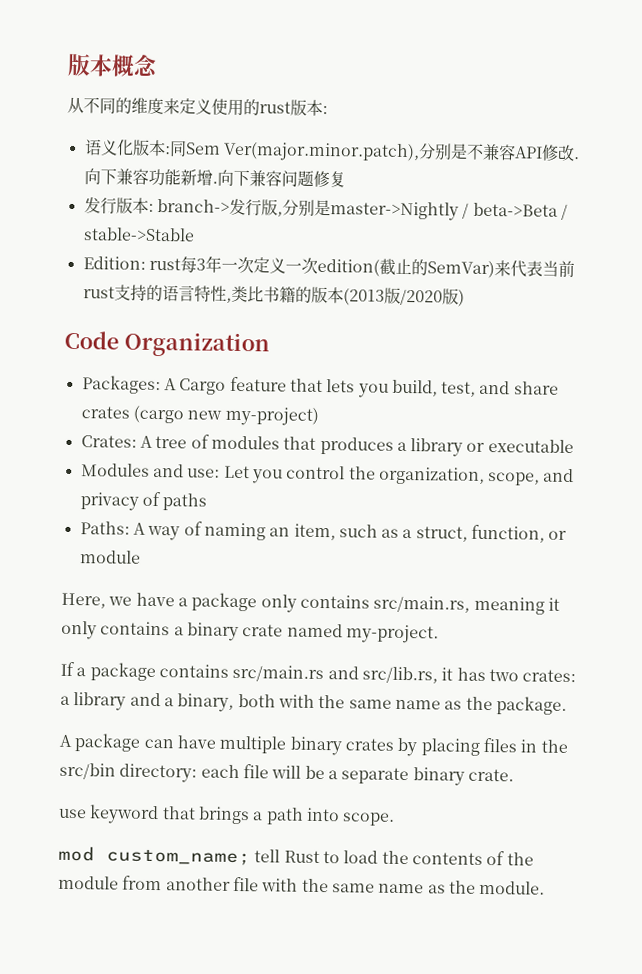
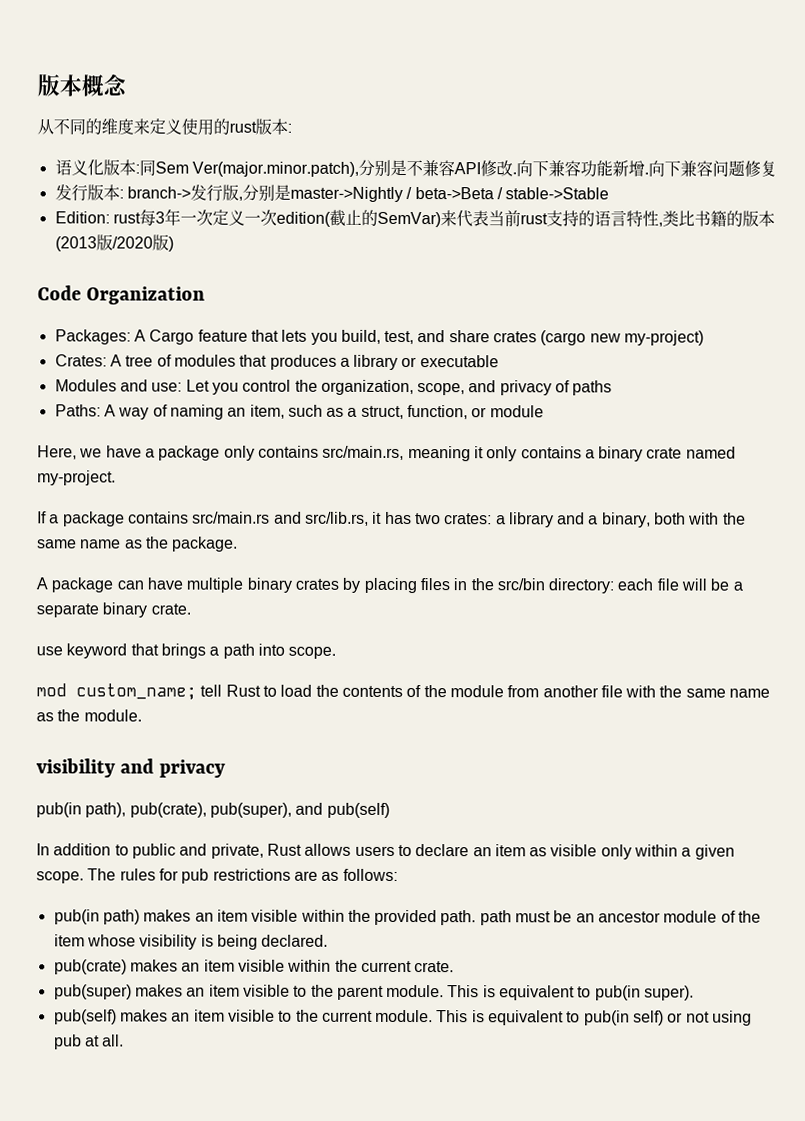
+ visibility and privacy
+ pub(in path), pub(crate), pub(super), and pub(self)
+ In addition to public and private, Rust allows users to declare an item as visible only within a given scope. The rules for pub restrictions are as follows:
+ pub(in path) makes an item visible within the provided path. path must be an ancestor module of the item whose visibility is being declared.
+ pub(crate) makes an item visible within the current crate.
+ pub(super) makes an item visible to the parent module. This is equivalent to pub(in super).
+ pub(self) makes an item visible to the current module. This is equivalent to pub(in self) or not using pub at all.

